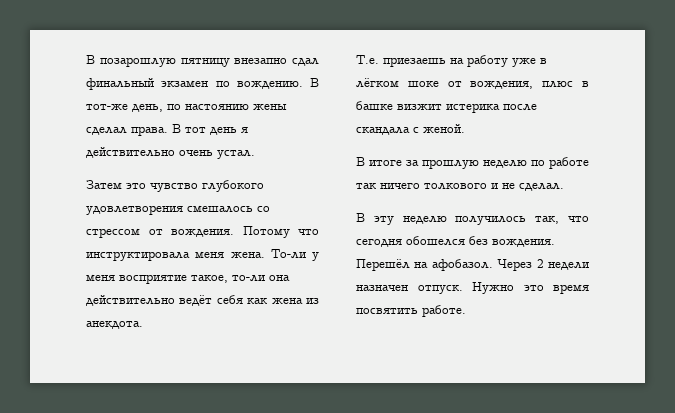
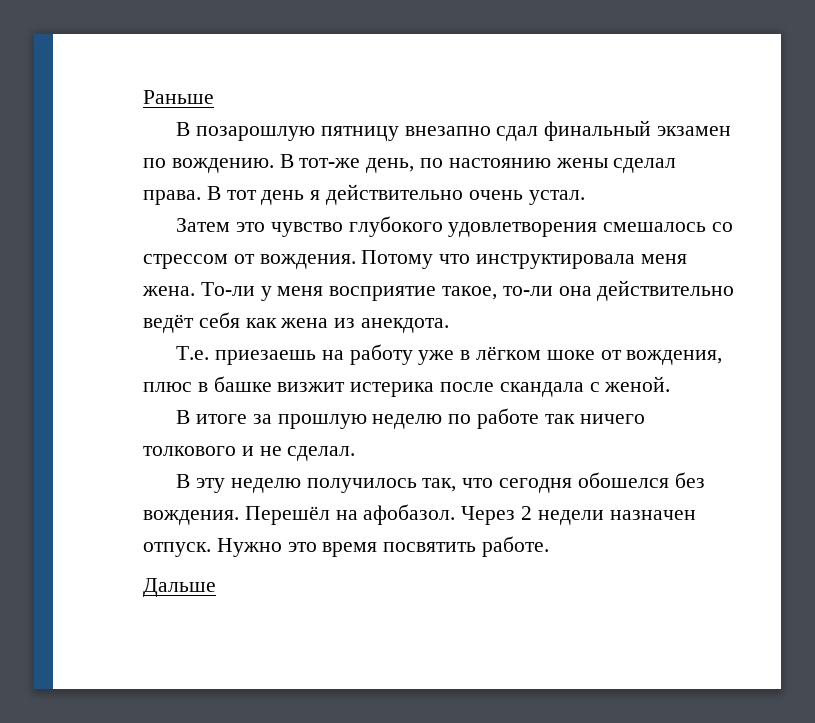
+ Раньше
+ Дальше

